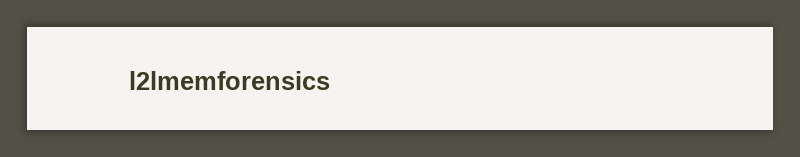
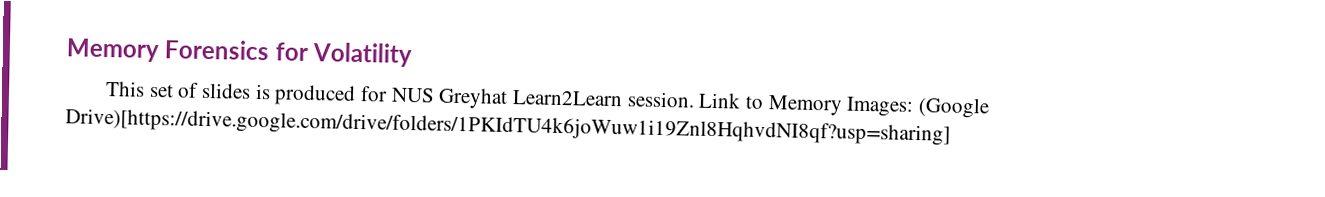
- l2lmemforensics
+ Memory Forensics for Volatility
+ This set of slides is produced for NUS Greyhat Learn2Learn session. Link to Memory Images: (Google Drive)[https://drive.google.com/drive/folders/1PKIdTU4k6joWuw1i19Znl8HqhvdNI8qf?usp=sharing]

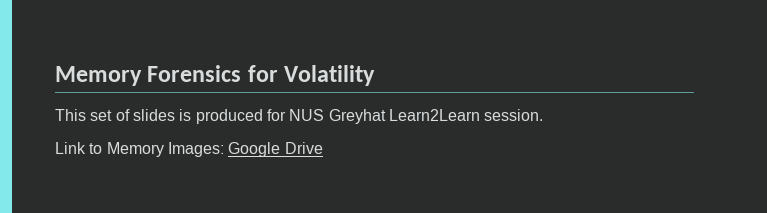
- This set of slides is produced for NUS Greyhat Learn2Learn session. Link to Memory Images: (Google Drive)[https://drive.google.com/drive/folders/1PKIdTU4k6joWuw1i19Znl8HqhvdNI8qf?usp=sharing]
+ This set of slides is produced for NUS Greyhat Learn2Learn session.
+ Link to Memory Images: Google Drive

